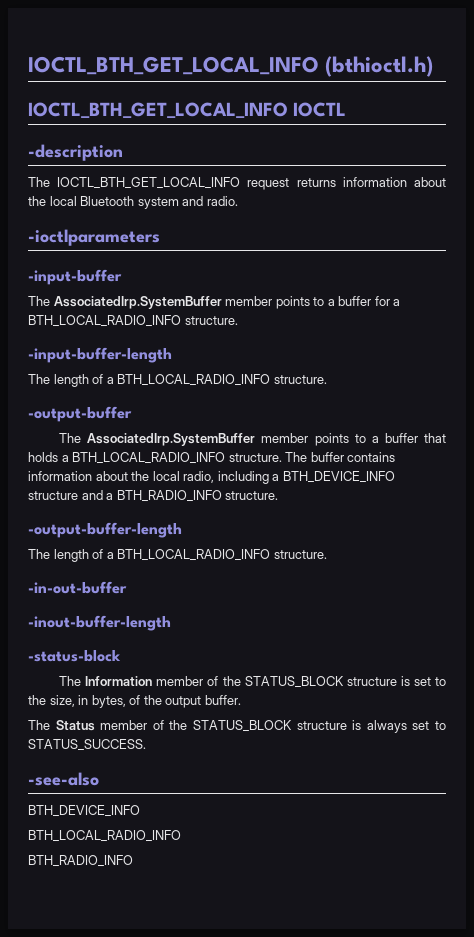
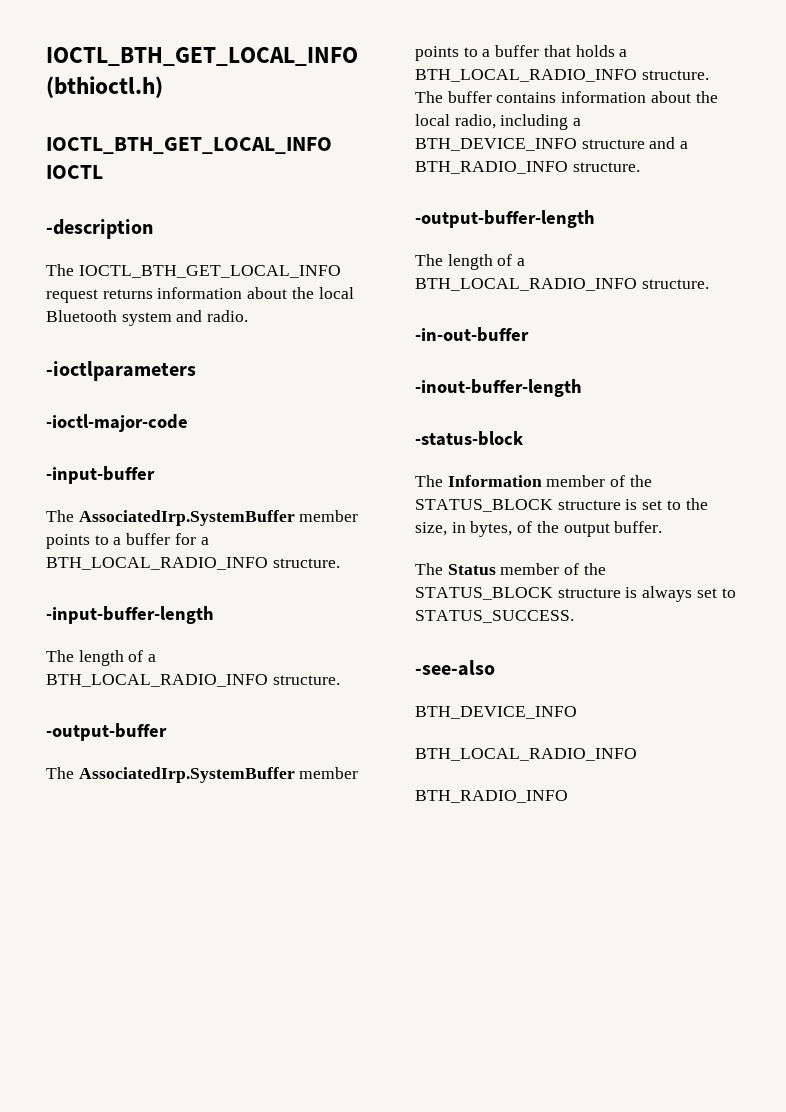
+ -ioctl-major-code

